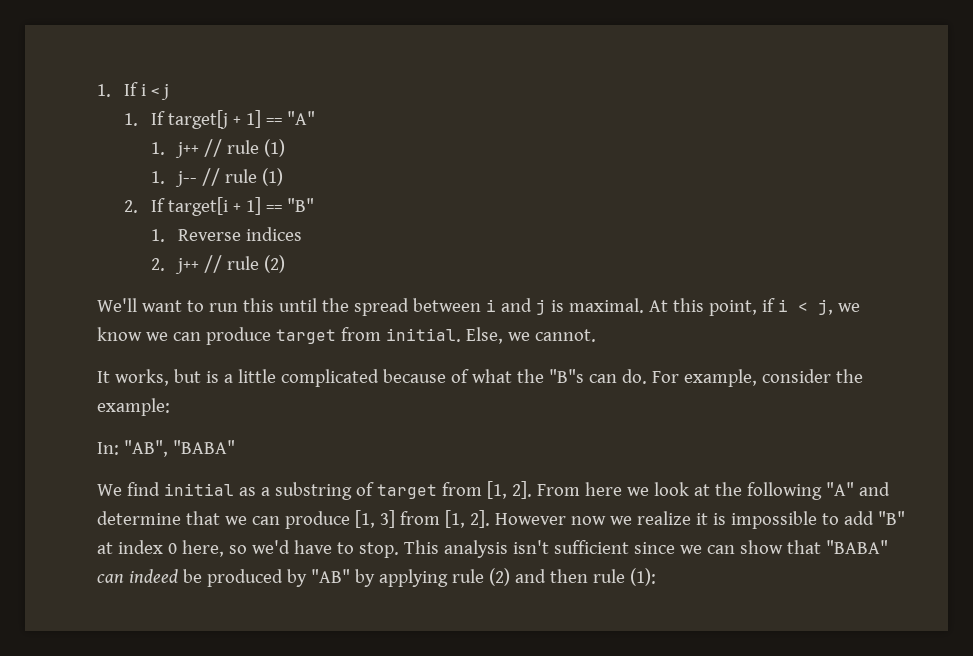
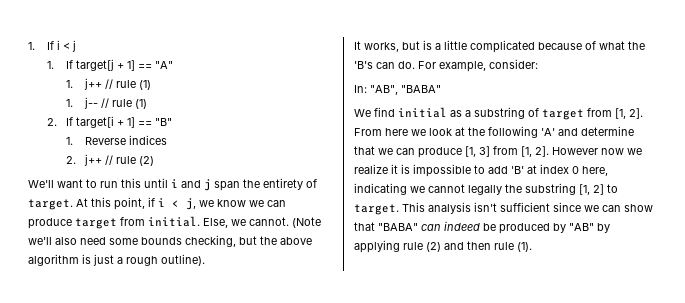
- We'll want to run this until the spread between i and j is maximal.
+ We'll want to run this until i and j span the entirety of target.
+ (Note we'll also need some bounds checking, but the above algorithm is just a rough outline).
- It works, but is a little complicated because of what the "B"s can do.
+ It works, but is a little complicated because of what the 'B's can do.
- For example, consider the example:
+ For example, consider:
- From here we look at the following "A" and determine that we can produce [1, 3] from [1, 2].
+ From here we look at the following 'A' and determine that we can produce [1, 3] from [1, 2].
- However now we realize it is impossible to add "B" at index 0 here, so we'd have to stop.
+ However now we realize it is impossible to add 'B' at index 0 here, indicating we cannot legally the substring [1, 2] to target.
- This analysis isn't sufficient since we can show that "BABA" can indeed be produced by "AB" by applying rule (2) and then rule (1):
+ This analysis isn't sufficient since we can show that "BABA" can indeed be produced by "AB" by applying rule (2) and then rule (1).

